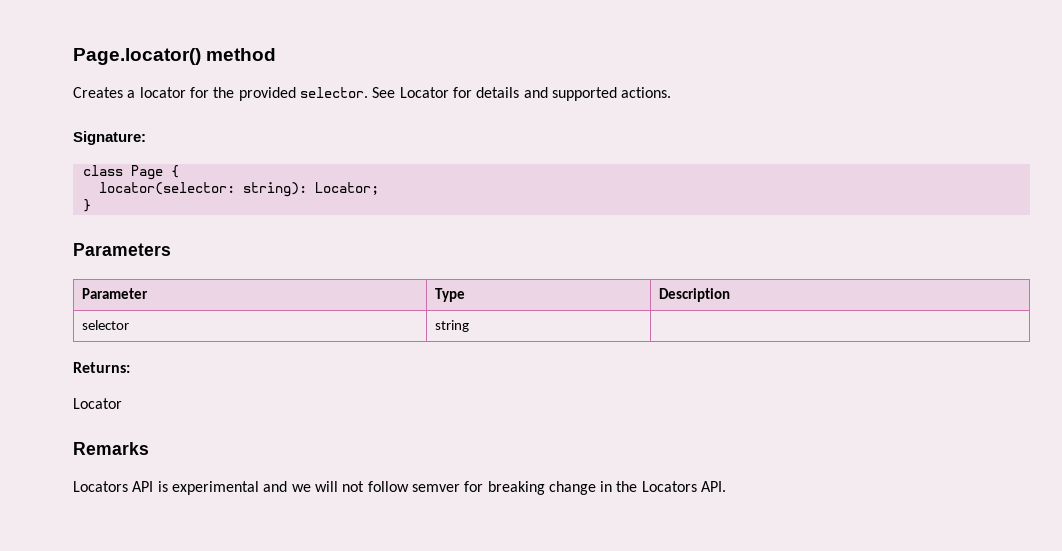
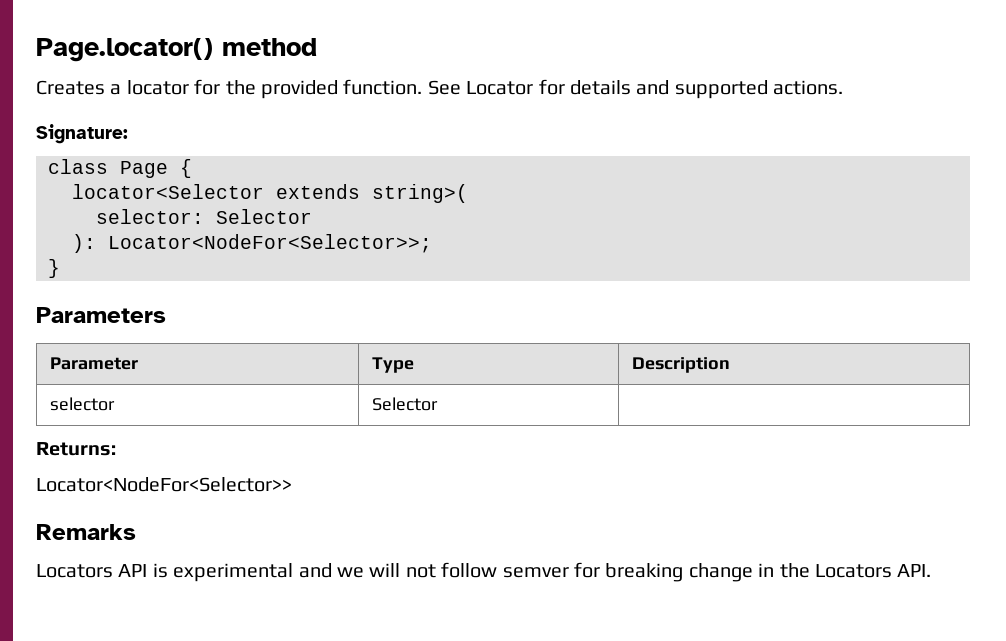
- Creates a locator for the provided selector.
+ Creates a locator for the provided function.
- locator(selector: string): Locator;
+ locator<Selector extends string>(
+ selector: Selector
+ ): Locator<NodeFor<Selector>>;
- selector | string |
+ selector | Selector |
  Returns:
- Locator
+ Locator<NodeFor<Selector>>

